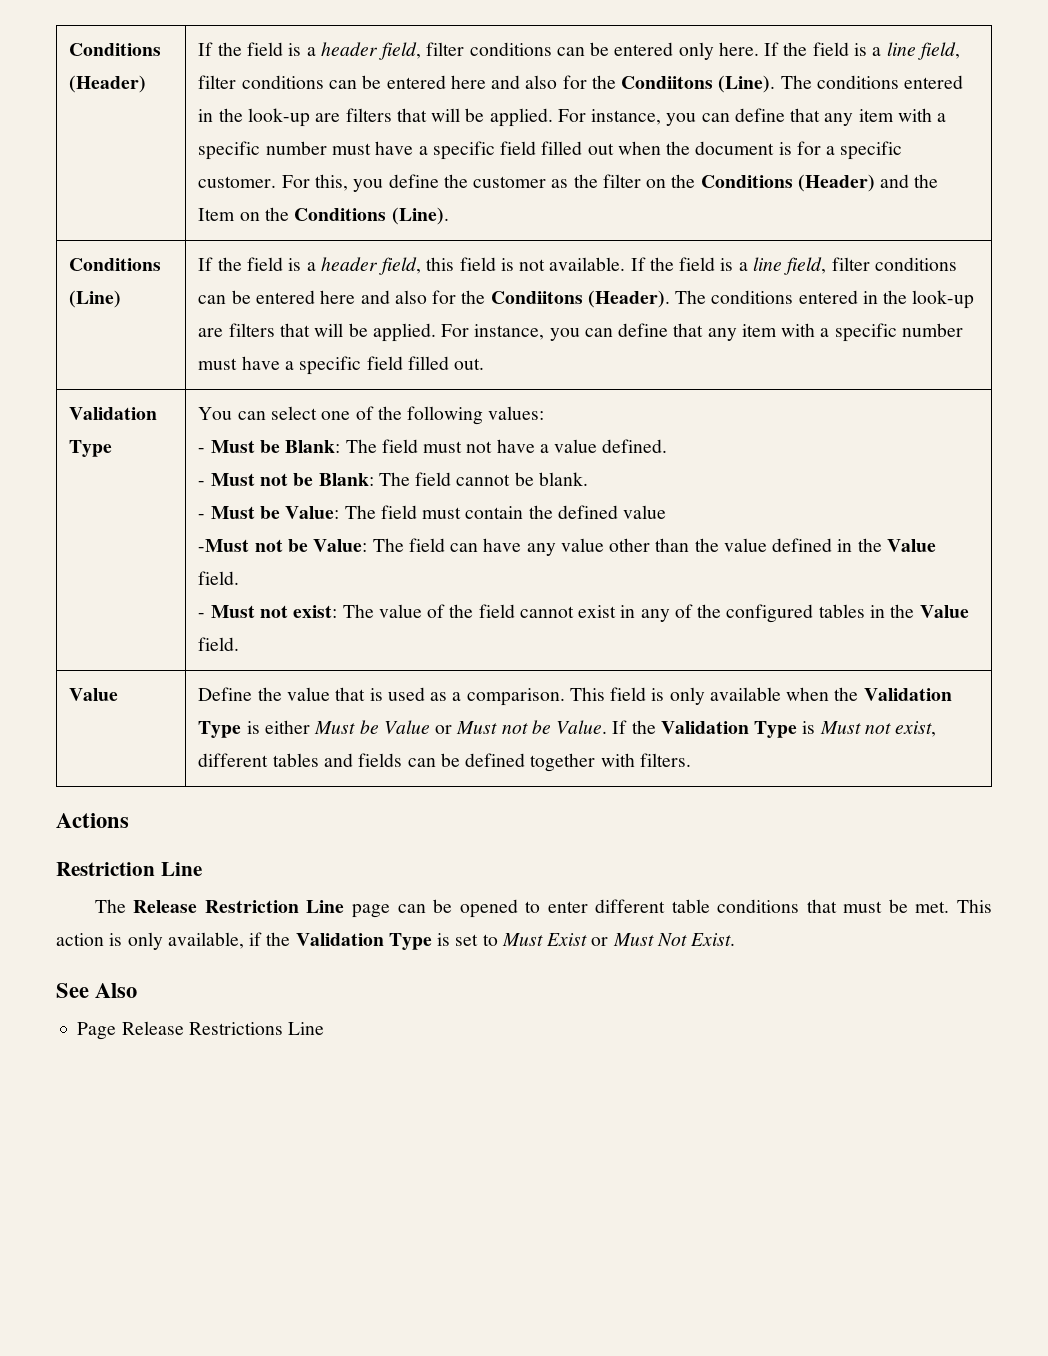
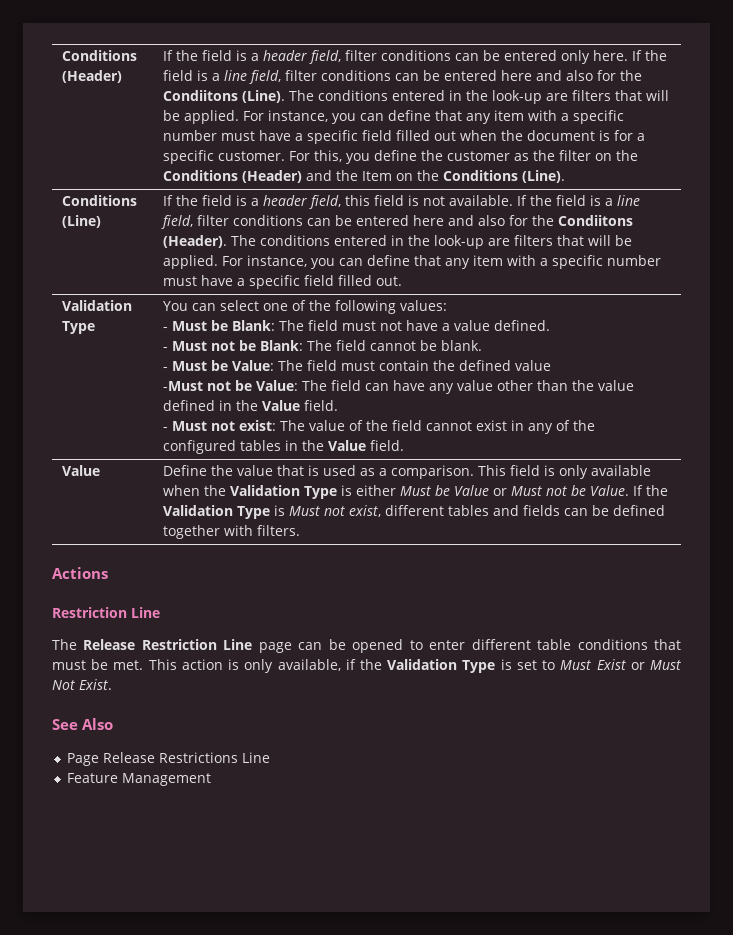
+ Feature Management

